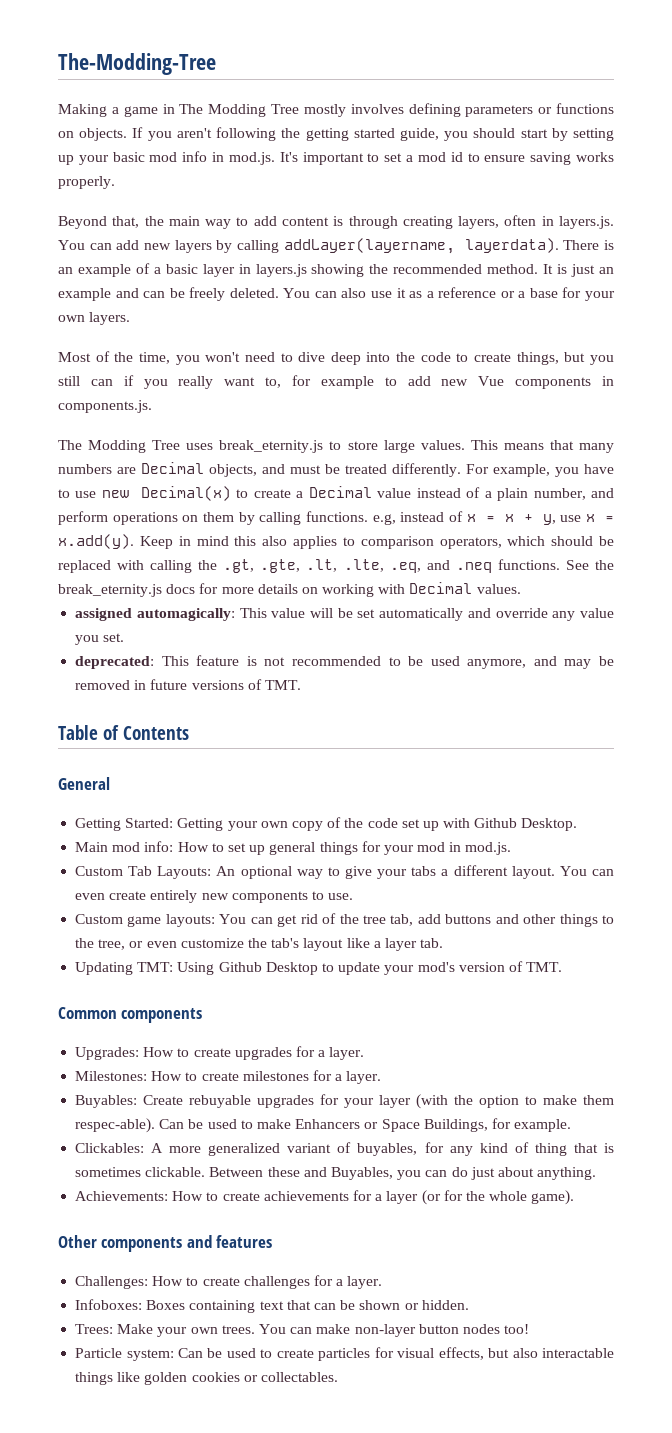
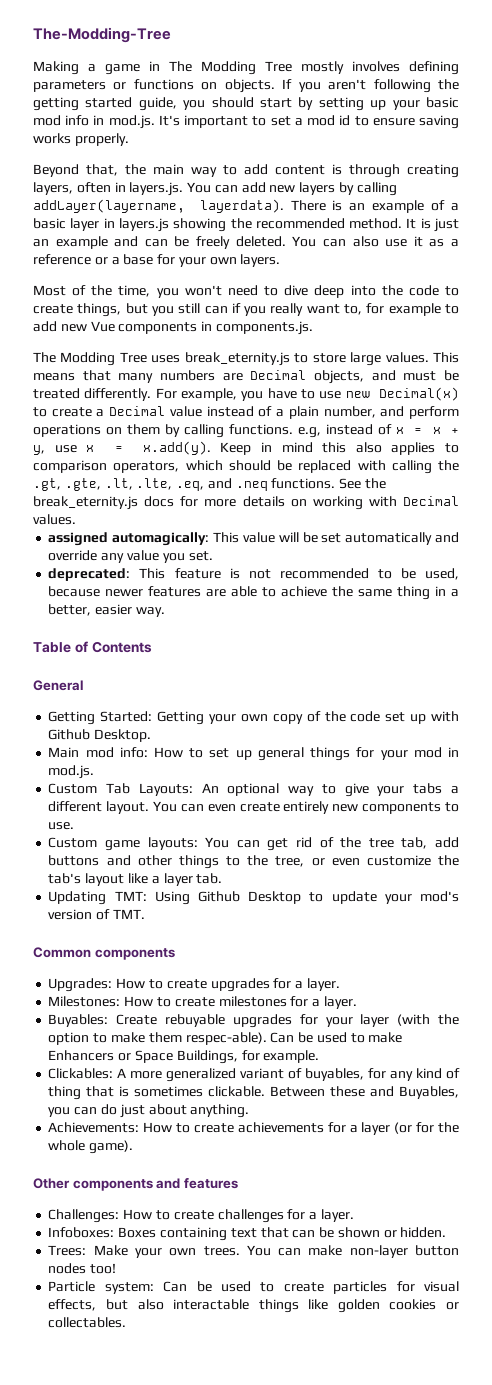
- deprecated: This feature is not recommended to be used anymore, and may be removed in future versions of TMT.
+ deprecated: This feature is not recommended to be used, because newer features are able to achieve the same thing in a better, easier way.

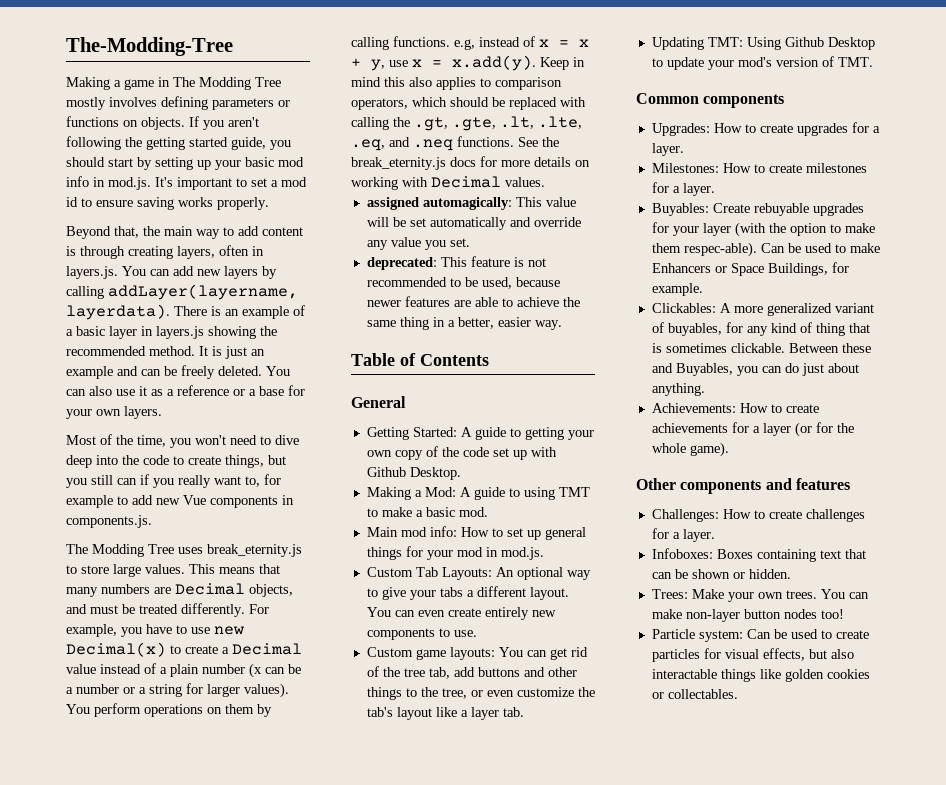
- For example, you have to use new Decimal(x) to create a Decimal value instead of a plain number, and perform operations on them by calling functions. e.g, instead of x = x + y, use x = x.add(y). Keep in mind this also applies to comparison operators, which should be replaced with calling the .gt, .gte, .lt, .lte, .eq, and .neq functions.
+ For example, you have to use new Decimal(x) to create a Decimal value instead of a plain number (x can be a number or a string for larger values). You perform operations on them by calling functions. e.g, instead of x = x + y, use x = x.add(y). Keep in mind this also applies to comparison operators, which should be replaced with calling the .gt, .gte, .lt, .lte, .eq, and .neq functions.
- Getting Started: Getting your own copy of the code set up with Github Desktop.
+ Getting Started: A guide to getting your own copy of the code set up with Github Desktop.
+ Making a Mod: A guide to using TMT to make a basic mod.

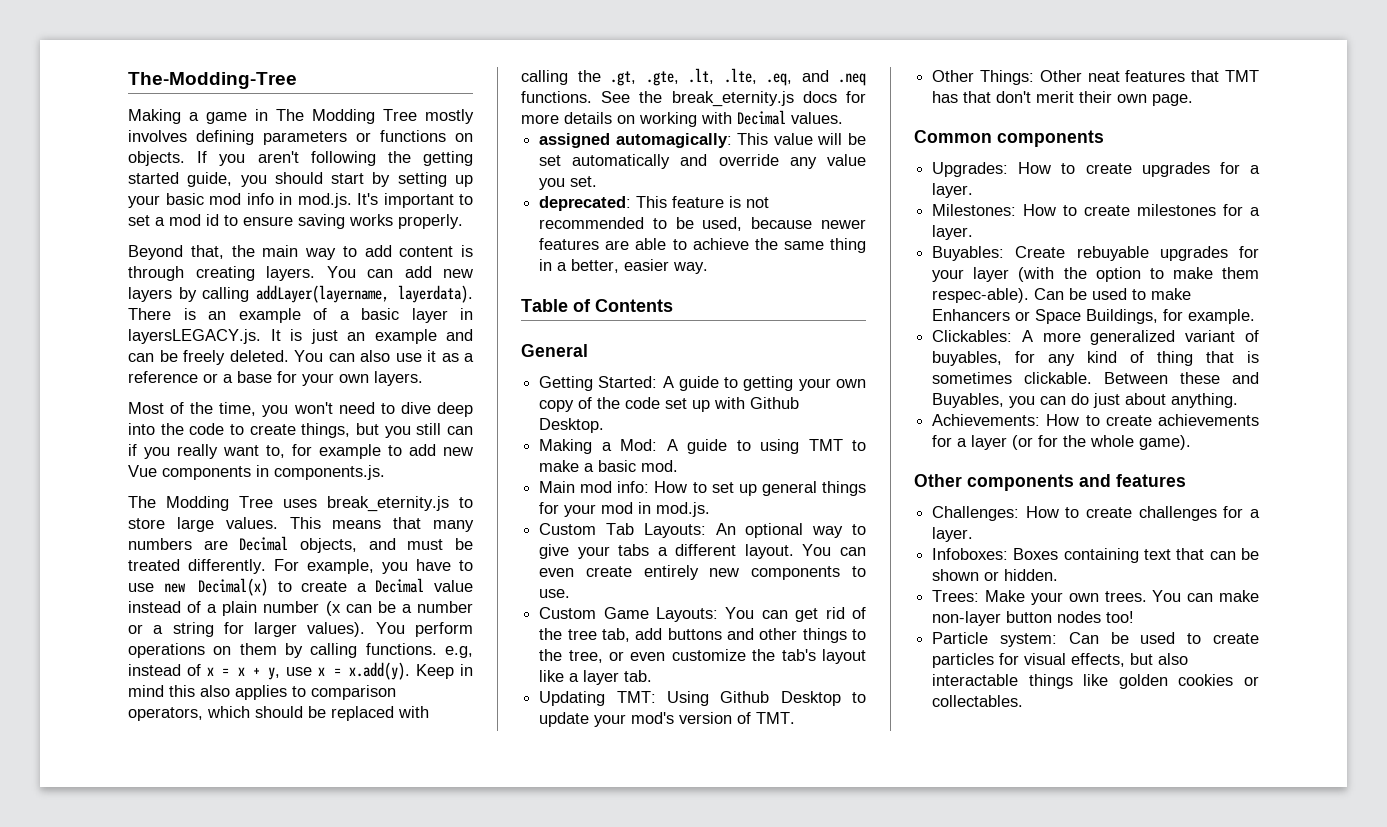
- Beyond that, the main way to add content is through creating layers, often in layers.js. You can add new layers by calling addLayer(layername, layerdata).
+ Beyond that, the main way to add content is through creating layers. You can add new layers by calling addLayer(layername, layerdata).
- There is an example of a basic layer in layers.js showing the recommended method. It is just an example and can be freely deleted.
+ There is an example of a basic layer in layersLEGACY.js. It is just an example and can be freely deleted.
- Custom game layouts: You can get rid of the tree tab, add buttons and other things to the tree, or even customize the tab's layout like a layer tab.
+ Custom Game Layouts: You can get rid of the tree tab, add buttons and other things to the tree, or even customize the tab's layout like a layer tab.
+ Other Things: Other neat features that TMT has that don't merit their own page.

